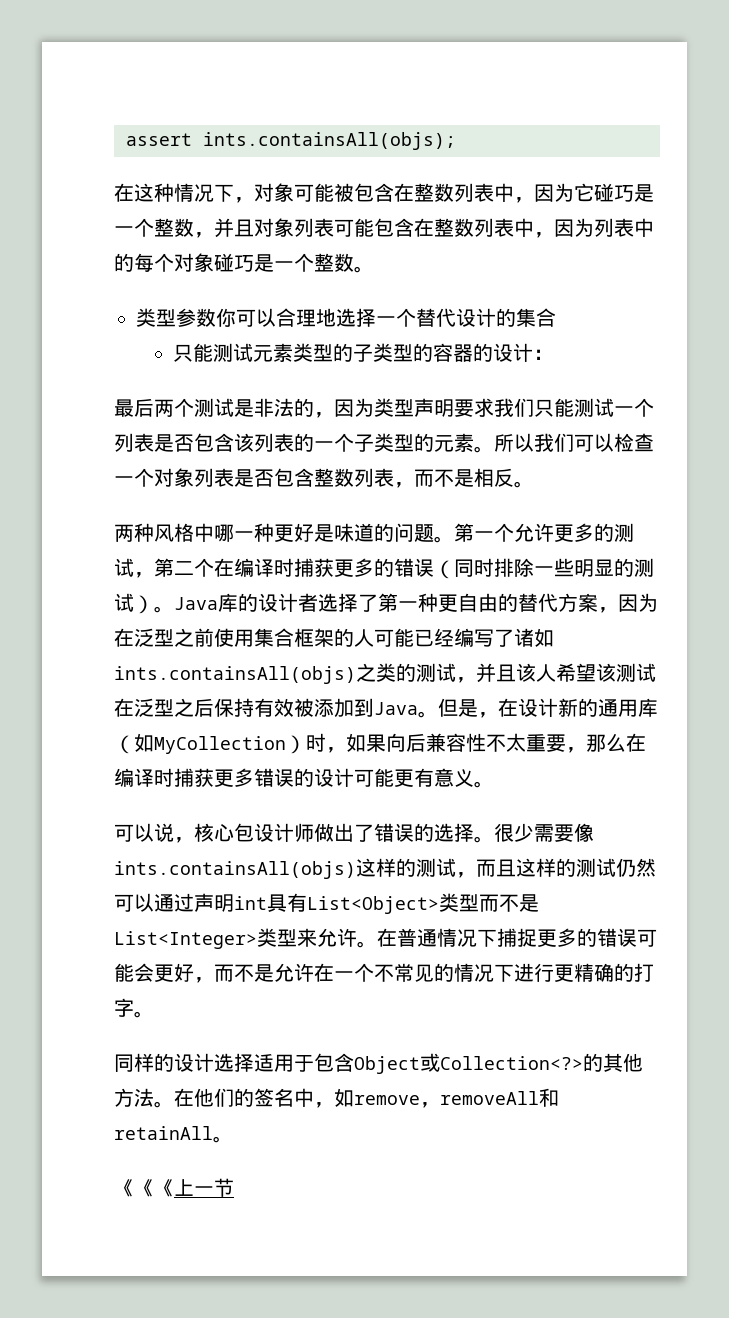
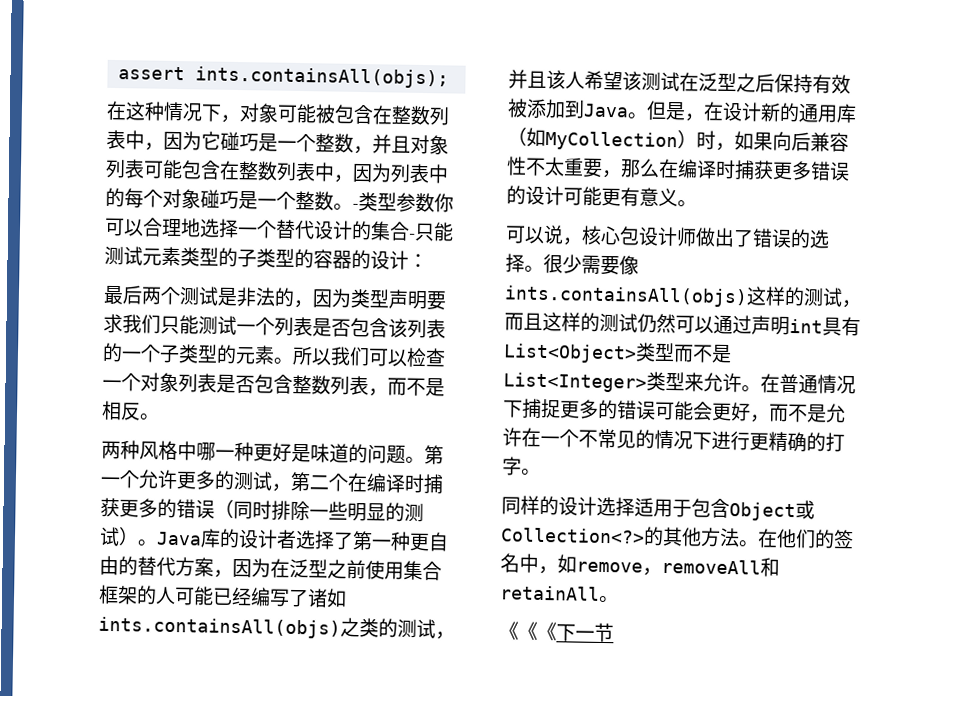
- 在这种情况下，对象可能被包含在整数列表中，因为它碰巧是一个整数，并且对象列表可能包含在整数列表中，因为列表中的每个对象碰巧是一个整数。
- 类型参数你可以合理地选择一个替代设计的集合
- 只能测试元素类型的子类型的容器的设计：
+ 在这种情况下，对象可能被包含在整数列表中，因为它碰巧是一个整数，并且对象列表可能包含在整数列表中，因为列表中的每个对象碰巧是一个整数。-类型参数你可以合理地选择一个替代设计的集合-只能测试元素类型的子类型的容器的设计：
- 《《《上一节
+ 《《《下一节

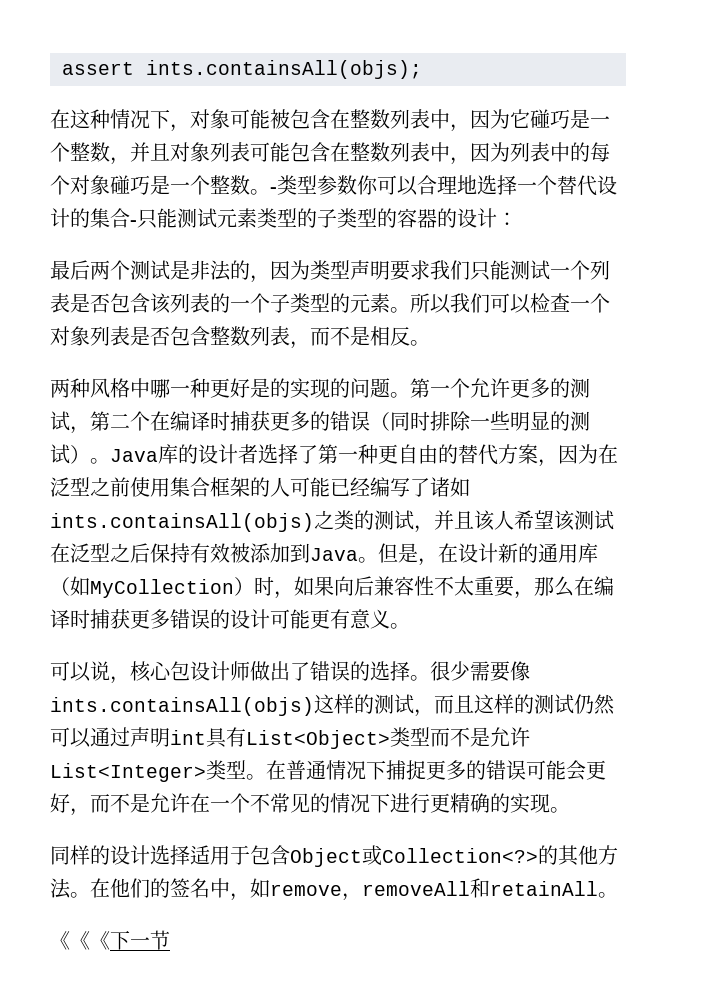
- 两种风格中哪一种更好是味道的问题。
+ 两种风格中哪一种更好是的实现的问题。
- 很少需要像ints.containsAll(objs)这样的测试，而且这样的测试仍然可以通过声明int具有List<Object>类型而不是List<Integer>类型来允许。
+ 很少需要像ints.containsAll(objs)这样的测试，而且这样的测试仍然可以通过声明int具有List<Object>类型而不是允许List<Integer>类型。
- 在普通情况下捕捉更多的错误可能会更好，而不是允许在一个不常见的情况下进行更精确的打字。
+ 在普通情况下捕捉更多的错误可能会更好，而不是允许在一个不常见的情况下进行更精确的实现。

